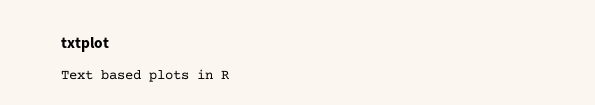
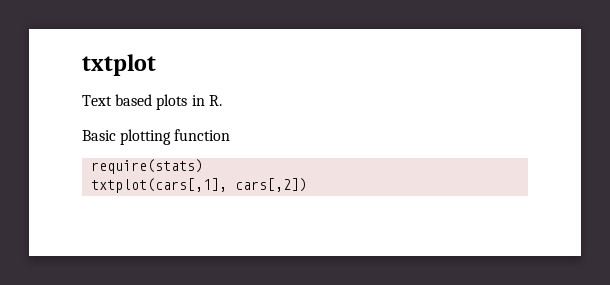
- Text based plots in R
+ Text based plots in R.
+ Basic plotting function
+ require(stats)
+ txtplot(cars[,1], cars[,2])

